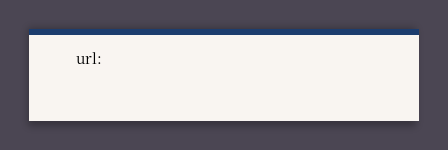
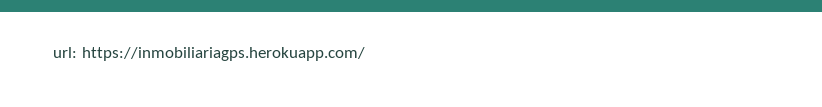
- url:
+ url: https://inmobiliariagps.herokuapp.com/

